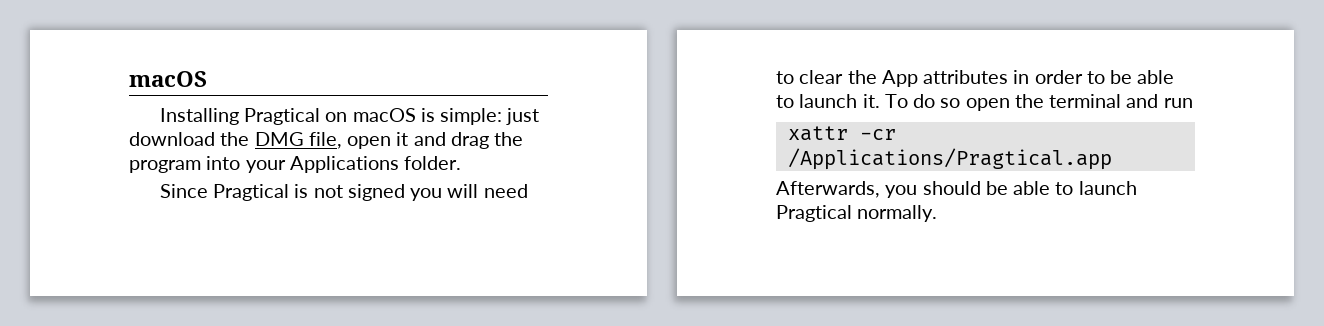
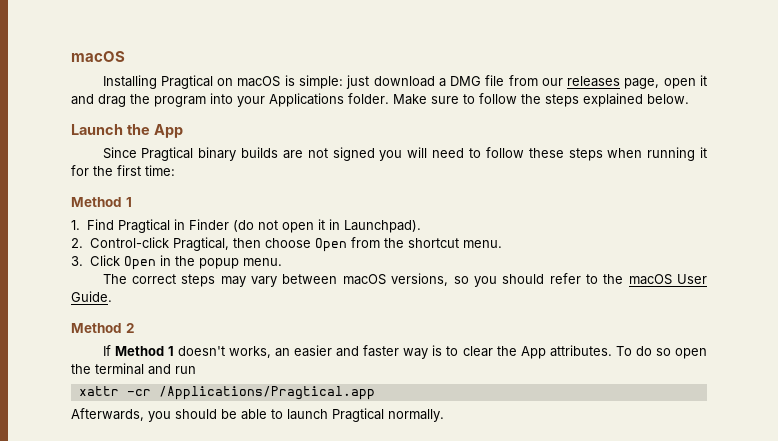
- Installing Pragtical on macOS is simple: just download the DMG file, open it and drag the program into your Applications folder.
+ Installing Pragtical on macOS is simple: just download a DMG file from our releases page, open it and drag the program into your Applications folder. Make sure to follow the steps explained below.
+ Launch the App
- Since Pragtical is not signed you will need to clear the App attributes in order to be able to launch it.
+ Since Pragtical binary builds are not signed you will need to follow these steps when running it for the first time:
+ Method 1
+ 1. Find Pragtical in Finder (do not open it in Launchpad).
+ 2. Control-click Pragtical, then choose Open from the shortcut menu.
+ 3. Click Open in the popup menu.
+ The correct steps may vary between macOS versions, so you should refer to the macOS User Guide.
+ Method 2
+ If Method 1 doesn't works, an easier and faster way is to clear the App attributes.

